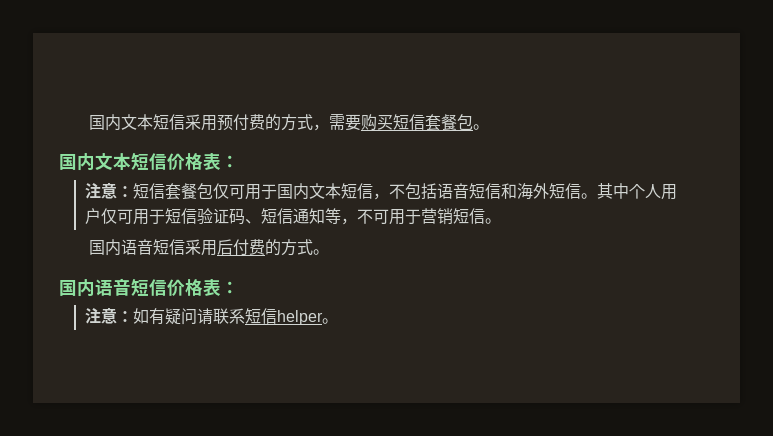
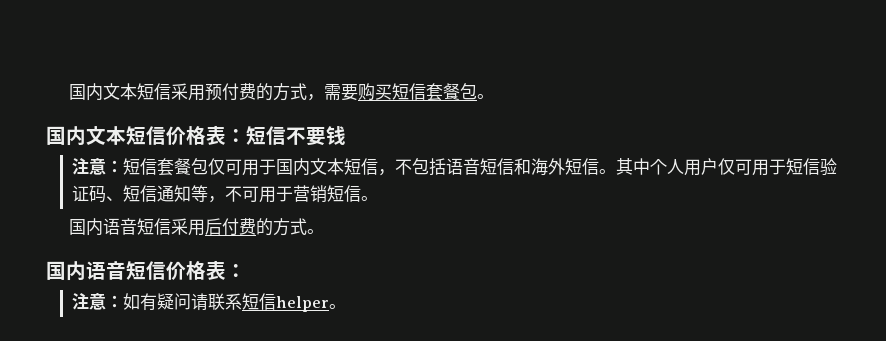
- 国内文本短信价格表：
+ 国内文本短信价格表：短信不要钱

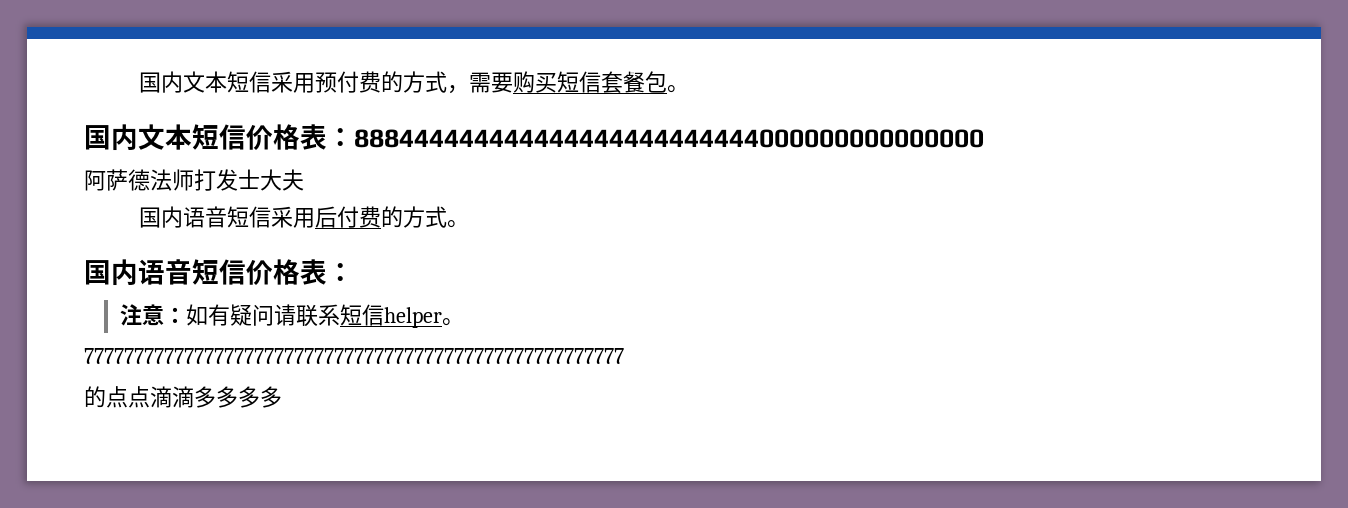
- 国内文本短信价格表：短信不要钱
- 注意：短信套餐包仅可用于国内文本短信，不包括语音短信和海外短信。其中个人用户仅可用于短信验证码、短信通知等，不可用于营销短信。
+ 国内文本短信价格表：888444444444444444444444444000000000000000
+ 阿萨德法师打发士大夫
+ 777777777777777777777777777777777777777777777777777777
+ 的点点滴滴多多多多

